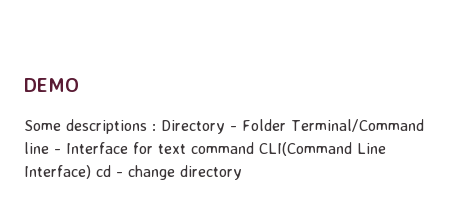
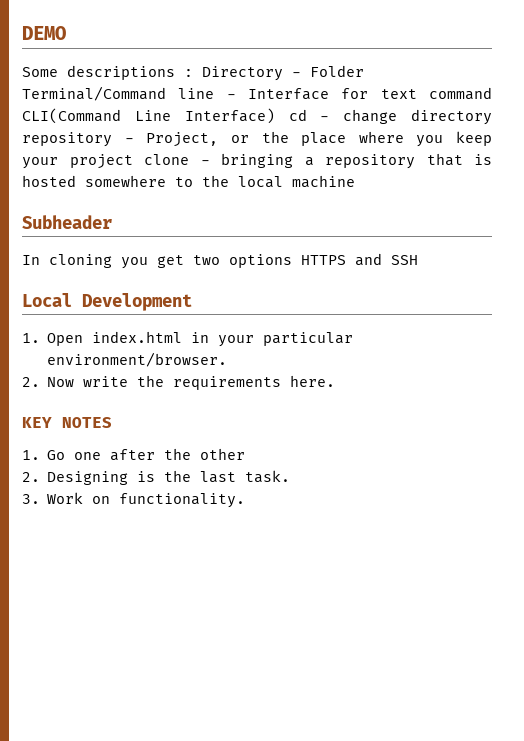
- Some descriptions : Directory - Folder Terminal/Command line - Interface for text command CLI(Command Line Interface) cd - change directory
+ Some descriptions : Directory - Folder Terminal/Command line - Interface for text command CLI(Command Line Interface) cd - change directory repository - Project, or the place where you keep your project clone - bringing a repository that is hosted somewhere to the local machine
+ Subheader
+ In cloning you get two options HTTPS and SSH
+ Local Development
+ 1. Open index.html in your particular environment/browser.
+ 2. Now write the requirements here.
+ KEY NOTES
+ 1. Go one after the other
+ 2. Designing is the last task.
+ 3. Work on functionality.

